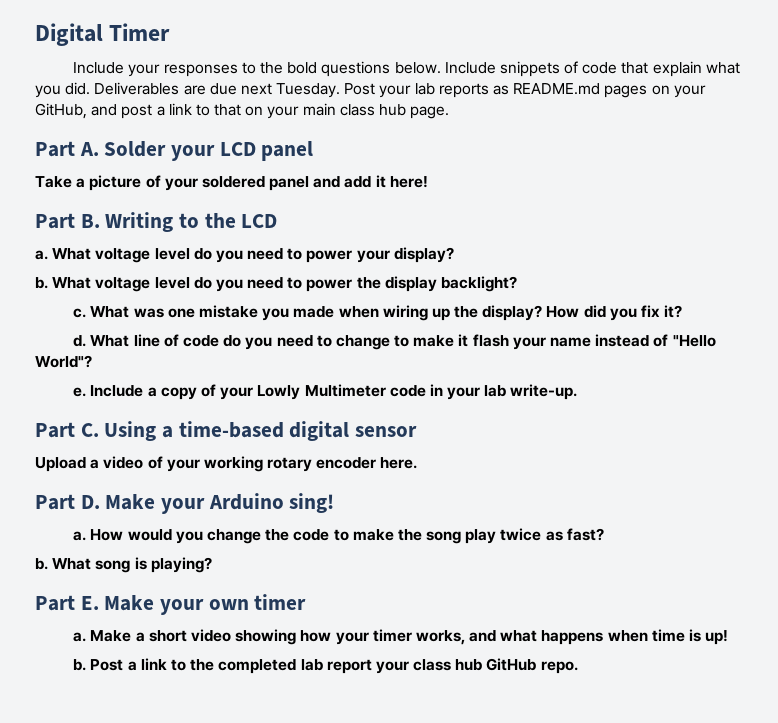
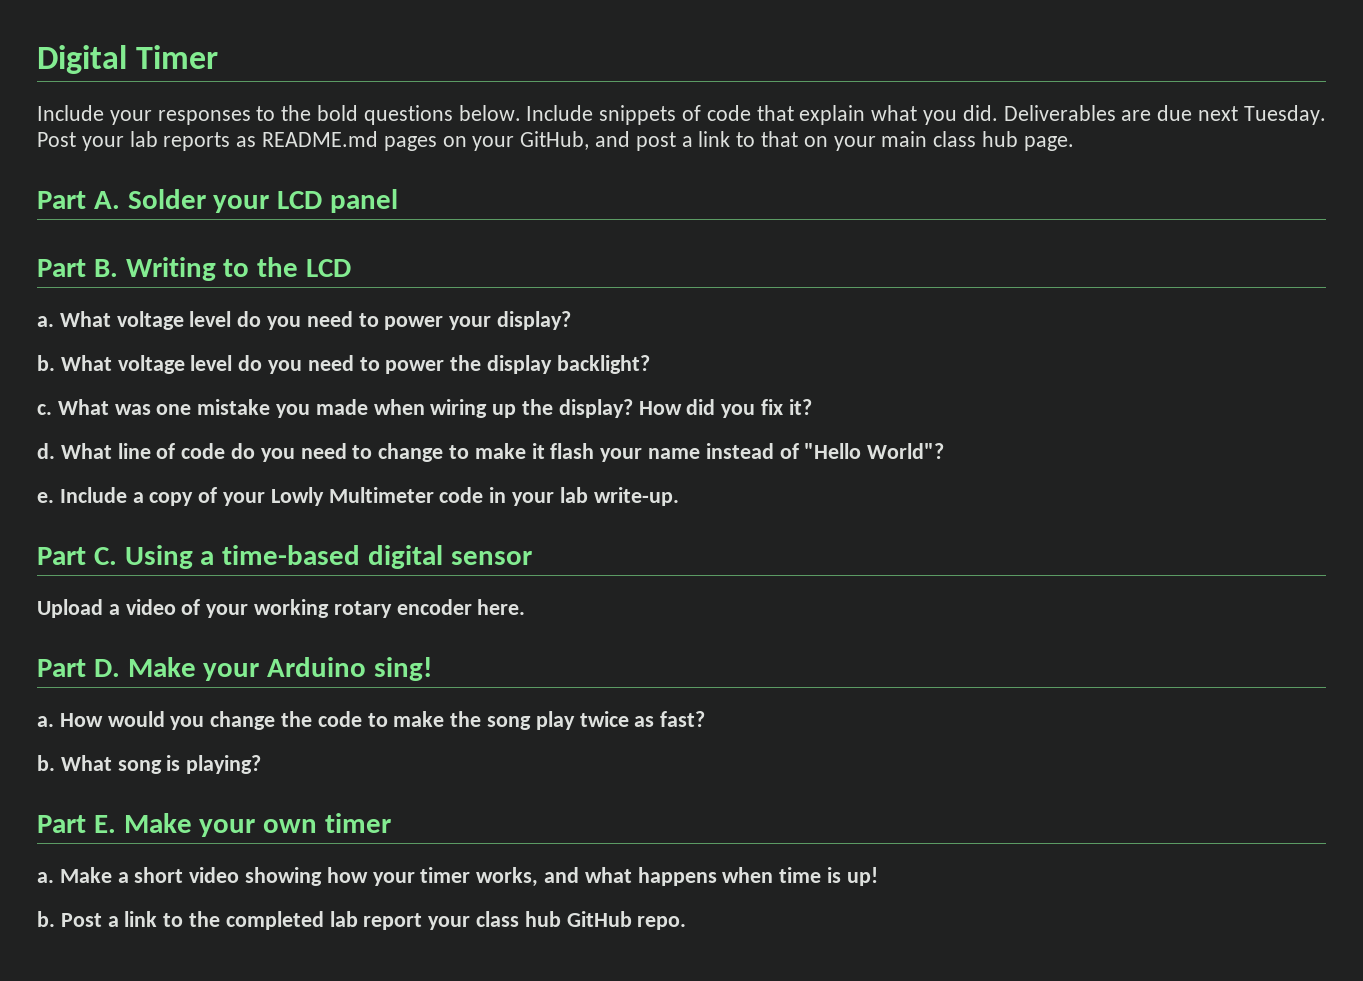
- Take a picture of your soldered panel and add it here!

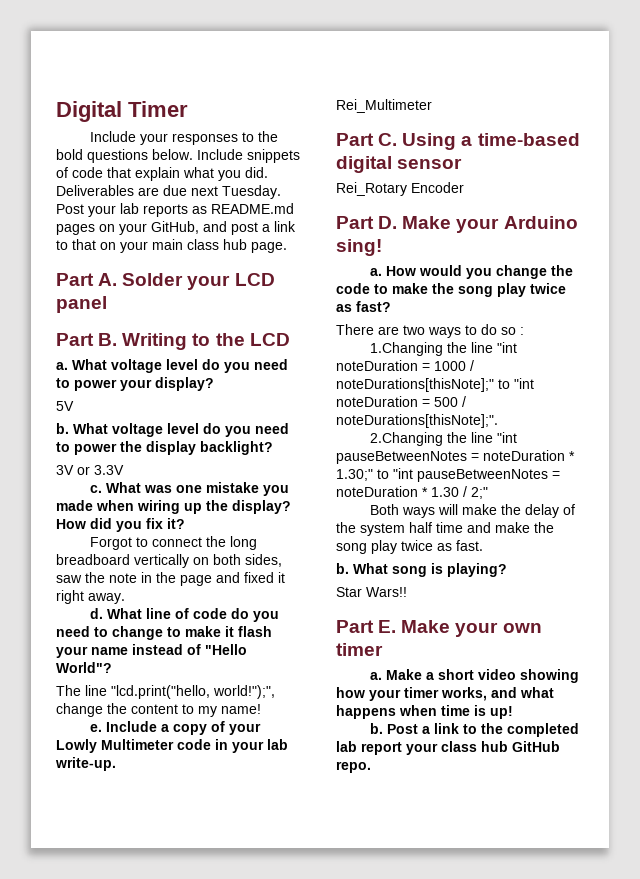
+ 5V
+ 3V or 3.3V
+ Forgot to connect the long breadboard vertically on both sides, saw the note in the page and fixed it right away.
+ The line "lcd.print("hello, world!");", change the content to my name!
+ Rei_Multimeter
- Upload a video of your working rotary encoder here.
+ Rei_Rotary Encoder
+ There are two ways to do so :
+ 1.Changing the line "int noteDuration = 1000 / noteDurations[thisNote];" to "int noteDuration = 500 / noteDurations[thisNote];".
+ 2.Changing the line "int pauseBetweenNotes = noteDuration * 1.30;" to "int pauseBetweenNotes = noteDuration * 1.30 / 2;"
+ Both ways will make the delay of the system half time and make the song play twice as fast.
+ Star Wars!!

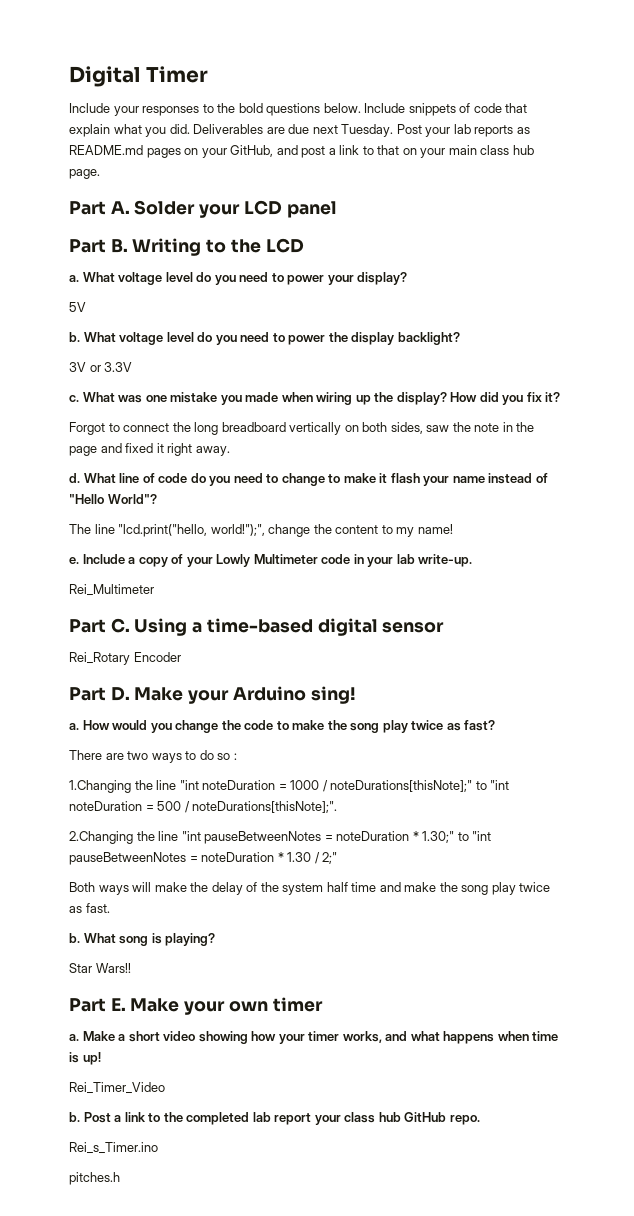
+ Rei_Timer_Video
+ Rei_s_Timer.ino
+ pitches.h

